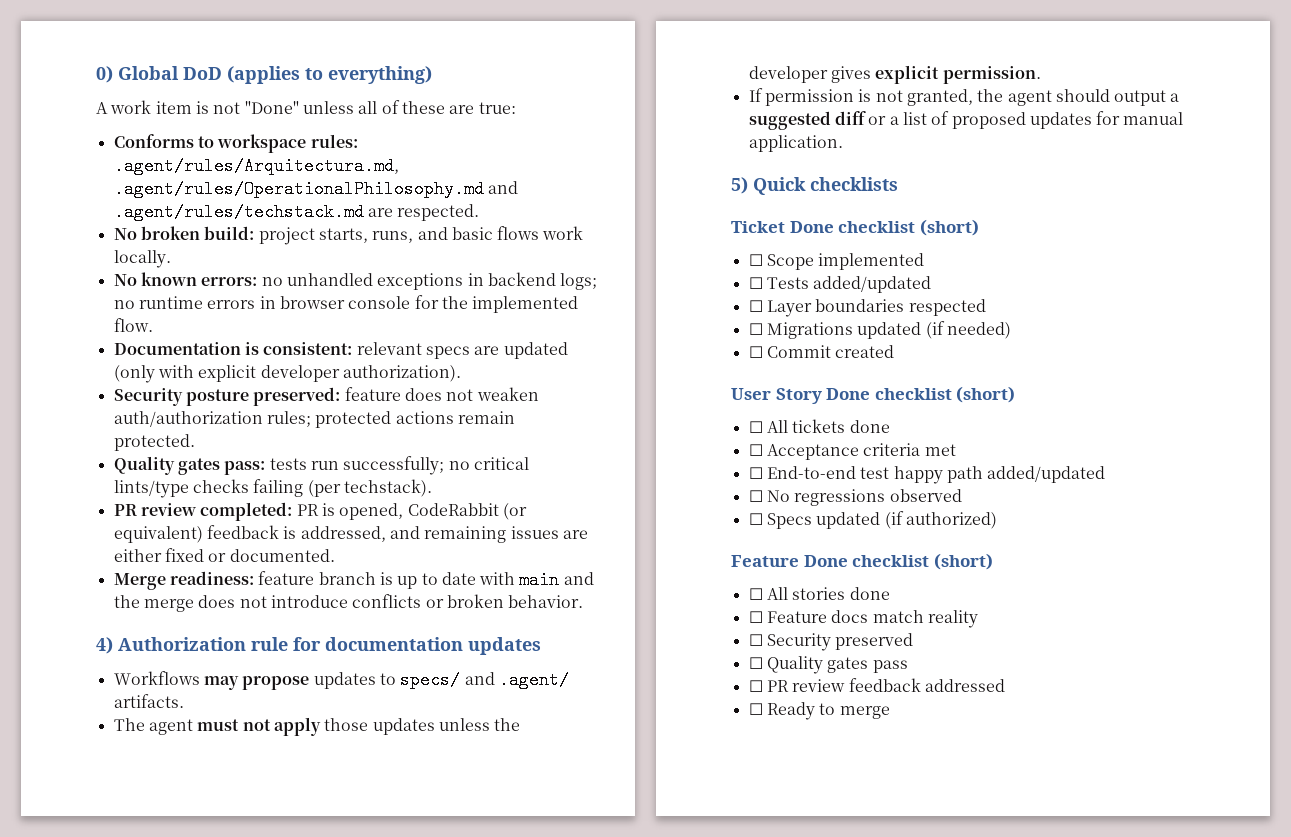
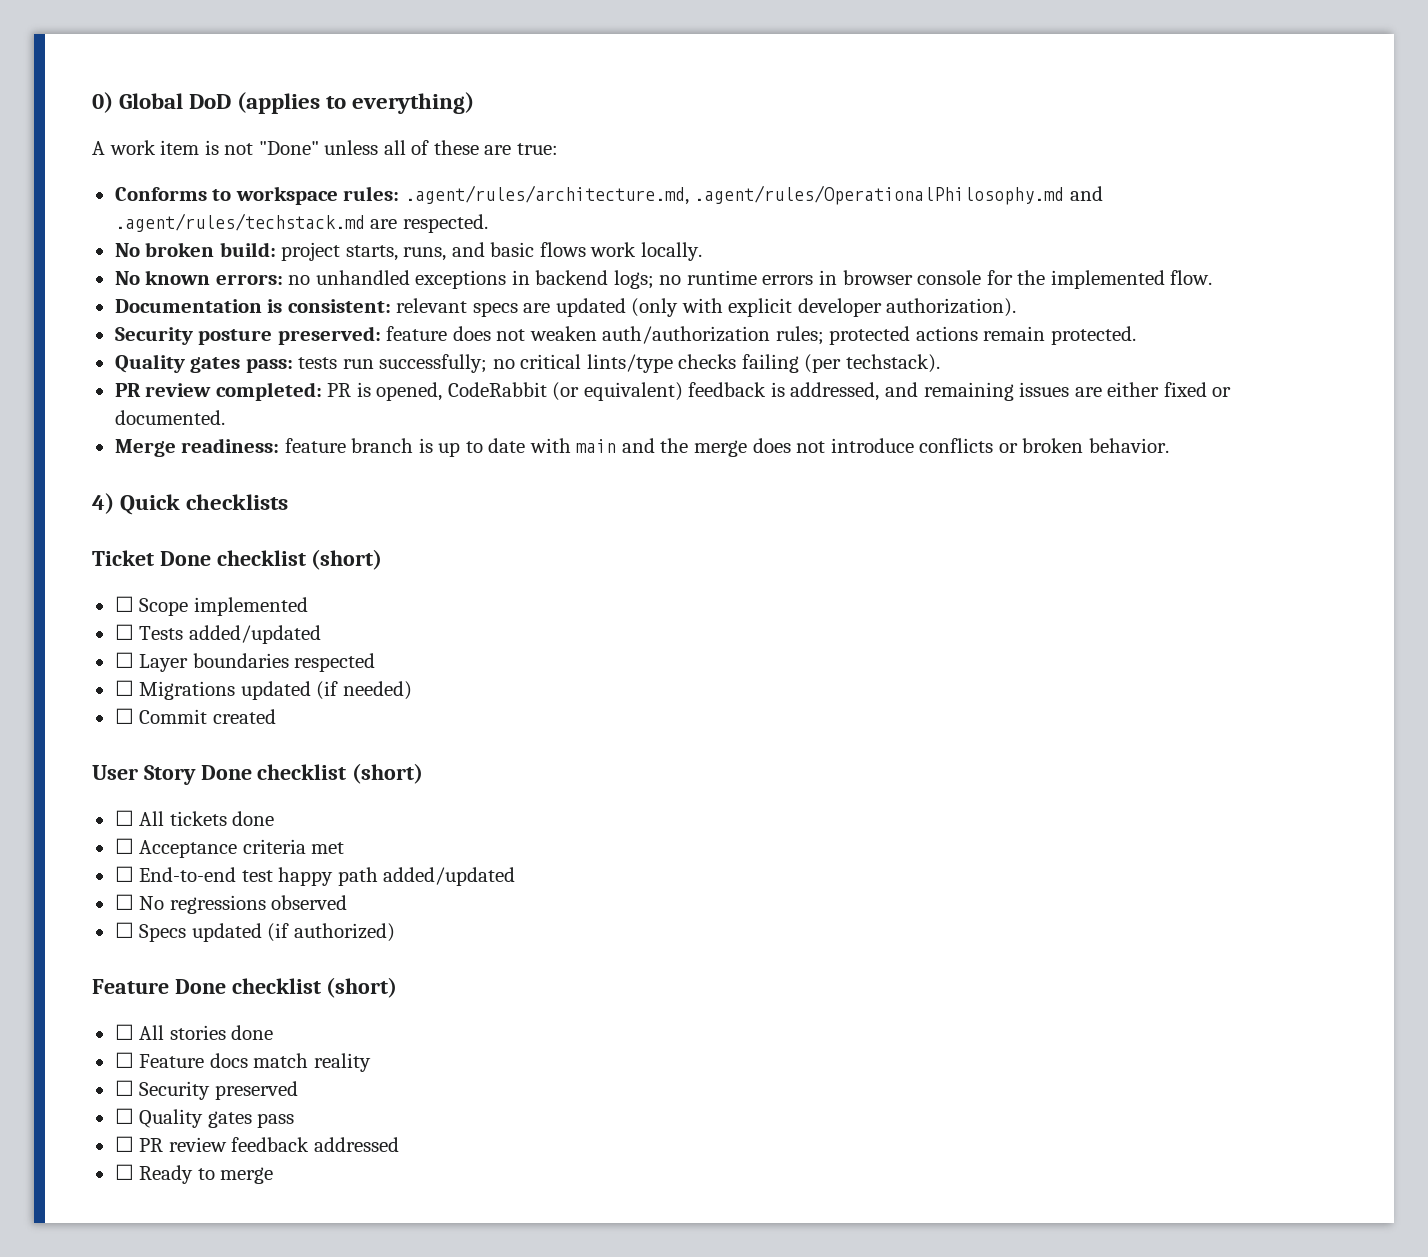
- Conforms to workspace rules: .agent/rules/Arquitectura.md, .agent/rules/OperationalPhilosophy.md and .agent/rules/techstack.md are respected.
+ Conforms to workspace rules: .agent/rules/architecture.md, .agent/rules/OperationalPhilosophy.md and .agent/rules/techstack.md are respected.
- 4) Authorization rule for documentation updates
- Workflows may propose updates to specs/ and .agent/ artifacts.
- The agent must not apply those updates unless the developer gives explicit permission.
- If permission is not granted, the agent should output a suggested diff or a list of proposed updates for manual application.
- 5) Quick checklists
+ 4) Quick checklists

